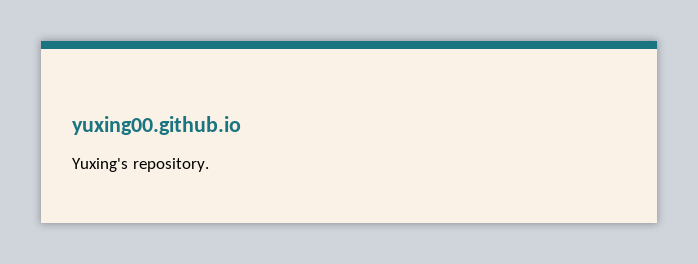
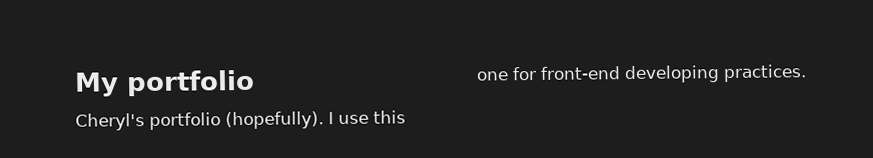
- yuxing00.github.io
- Yuxing's repository.
+ My portfolio
+ Cheryl's portfolio (hopefully). I use this one for front-end developing practices.

